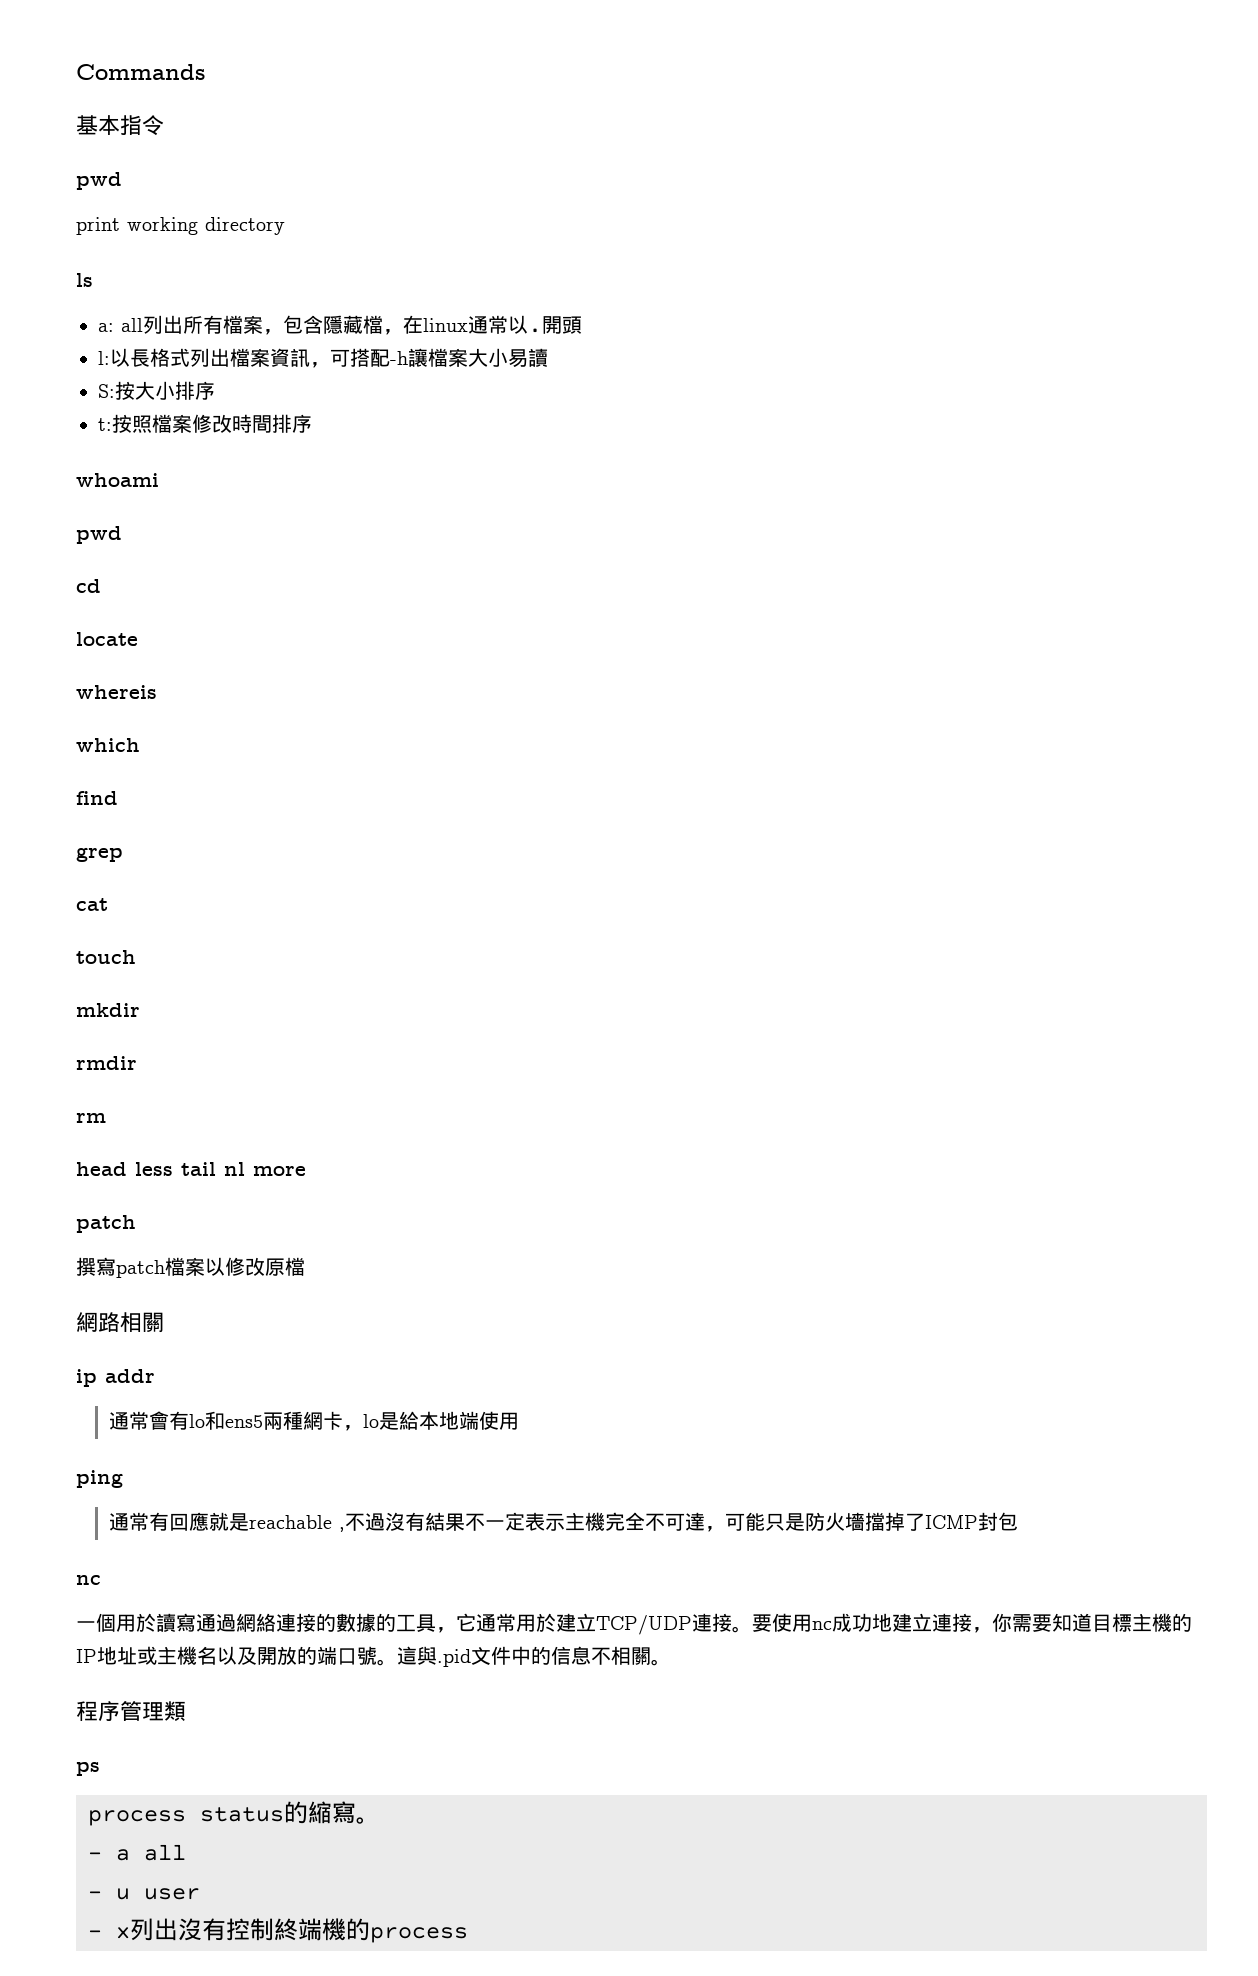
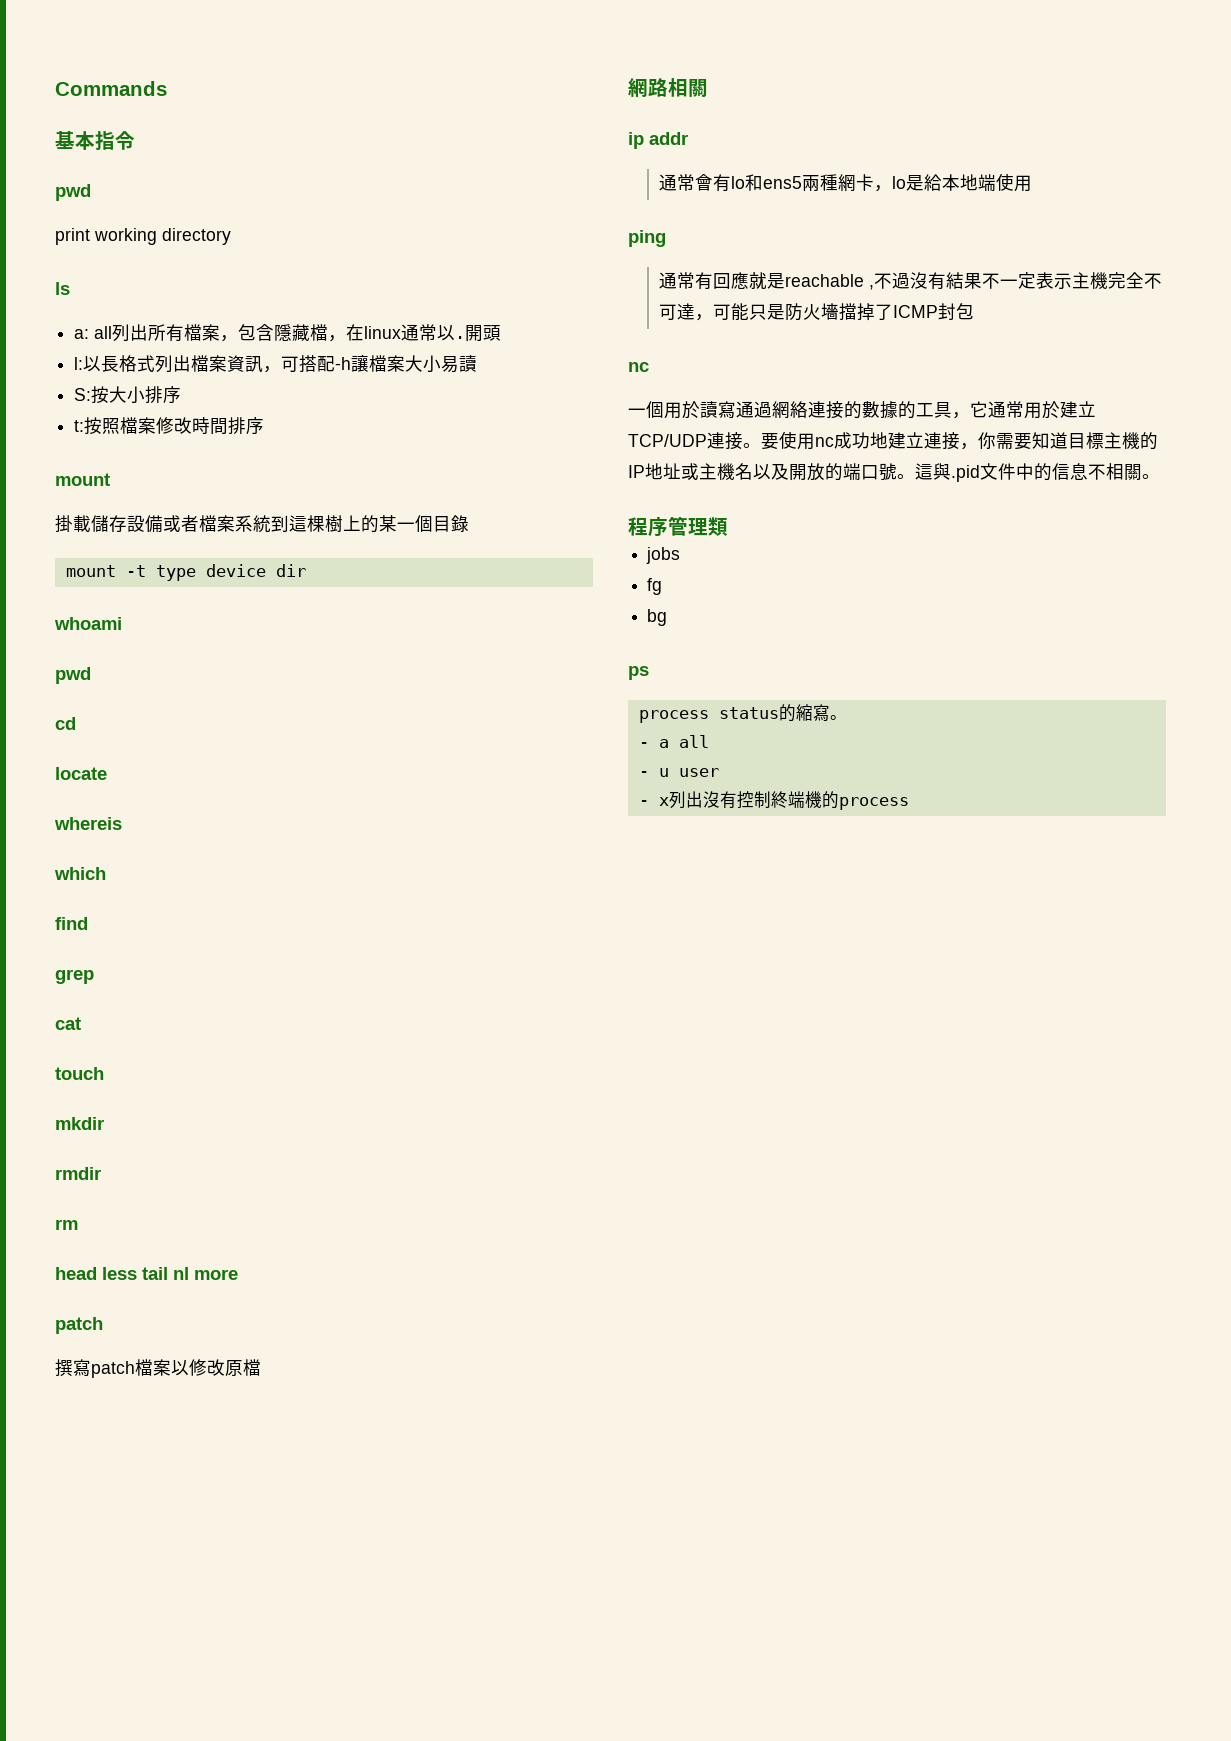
  t:按照檔案修改時間排序
+ mount
+ 掛載儲存設備或者檔案系統到這棵樹上的某一個目錄
+ mount -t type device dir
+ jobs
+ fg
+ bg

